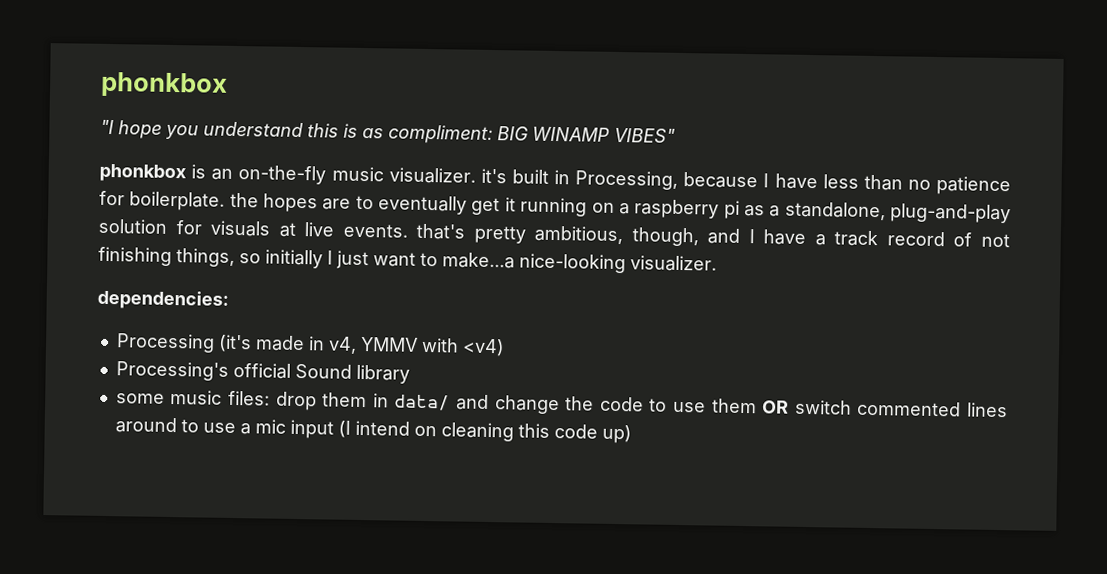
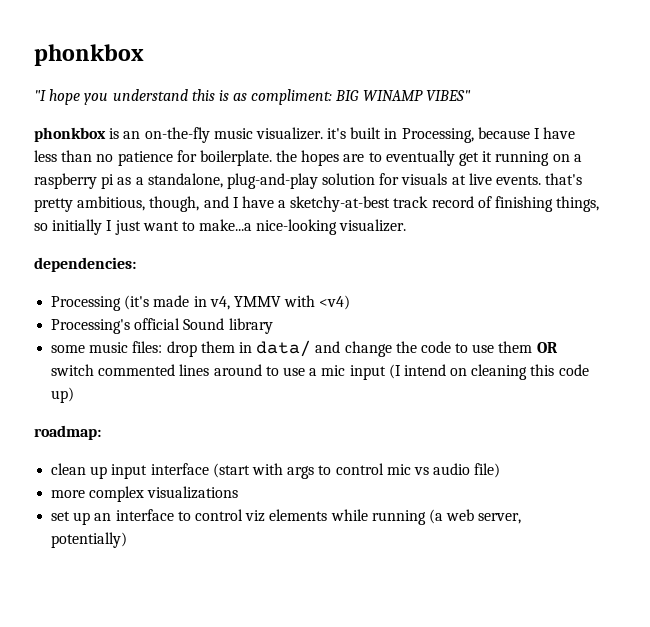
- phonkbox is an on-the-fly music visualizer. it's built in Processing, because I have less than no patience for boilerplate. the hopes are to eventually get it running on a raspberry pi as a standalone, plug-and-play solution for visuals at live events. that's pretty ambitious, though, and I have a track record of not finishing things, so initially I just want to make...a nice-looking visualizer.
+ phonkbox is an on-the-fly music visualizer. it's built in Processing, because I have less than no patience for boilerplate. the hopes are to eventually get it running on a raspberry pi as a standalone, plug-and-play solution for visuals at live events. that's pretty ambitious, though, and I have a sketchy-at-best track record of finishing things, so initially I just want to make...a nice-looking visualizer.
+ roadmap:
+ clean up input interface (start with args to control mic vs audio file)
+ more complex visualizations
+ set up an interface to control viz elements while running (a web server, potentially)

